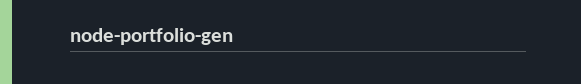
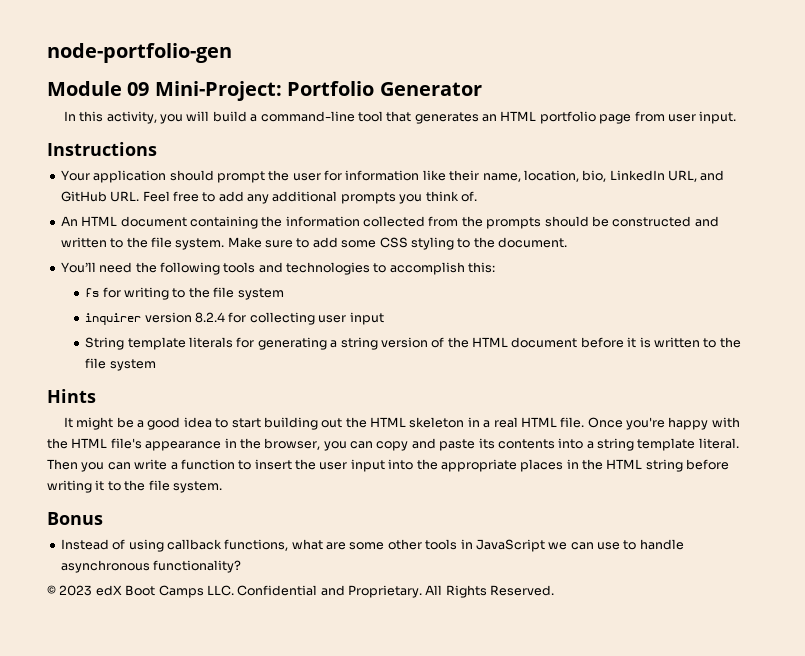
+ Module 09 Mini-Project: Portfolio Generator
+ In this activity, you will build a command-line tool that generates an HTML portfolio page from user input.
+ Instructions
+ Your application should prompt the user for information like their name, location, bio, LinkedIn URL, and GitHub URL. Feel free to add any additional prompts you think of.
+ An HTML document containing the information collected from the prompts should be constructed and written to the file system. Make sure to add some CSS styling to the document.
+ You’ll need the following tools and technologies to accomplish this:
+ fs for writing to the file system
+ inquirer version 8.2.4 for collecting user input
+ String template literals for generating a string version of the HTML document before it is written to the file system
+ Hints
+ It might be a good idea to start building out the HTML skeleton in a real HTML file. Once you're happy with the HTML file's appearance in the browser, you can copy and paste its contents into a string template literal. Then you can write a function to insert the user input into the appropriate places in the HTML string before writing it to the file system.
+ Bonus
+ Instead of using callback functions, what are some other tools in JavaScript we can use to handle asynchronous functionality?
+ © 2023 edX Boot Camps LLC. Confidential and Proprietary. All Rights Reserved.

